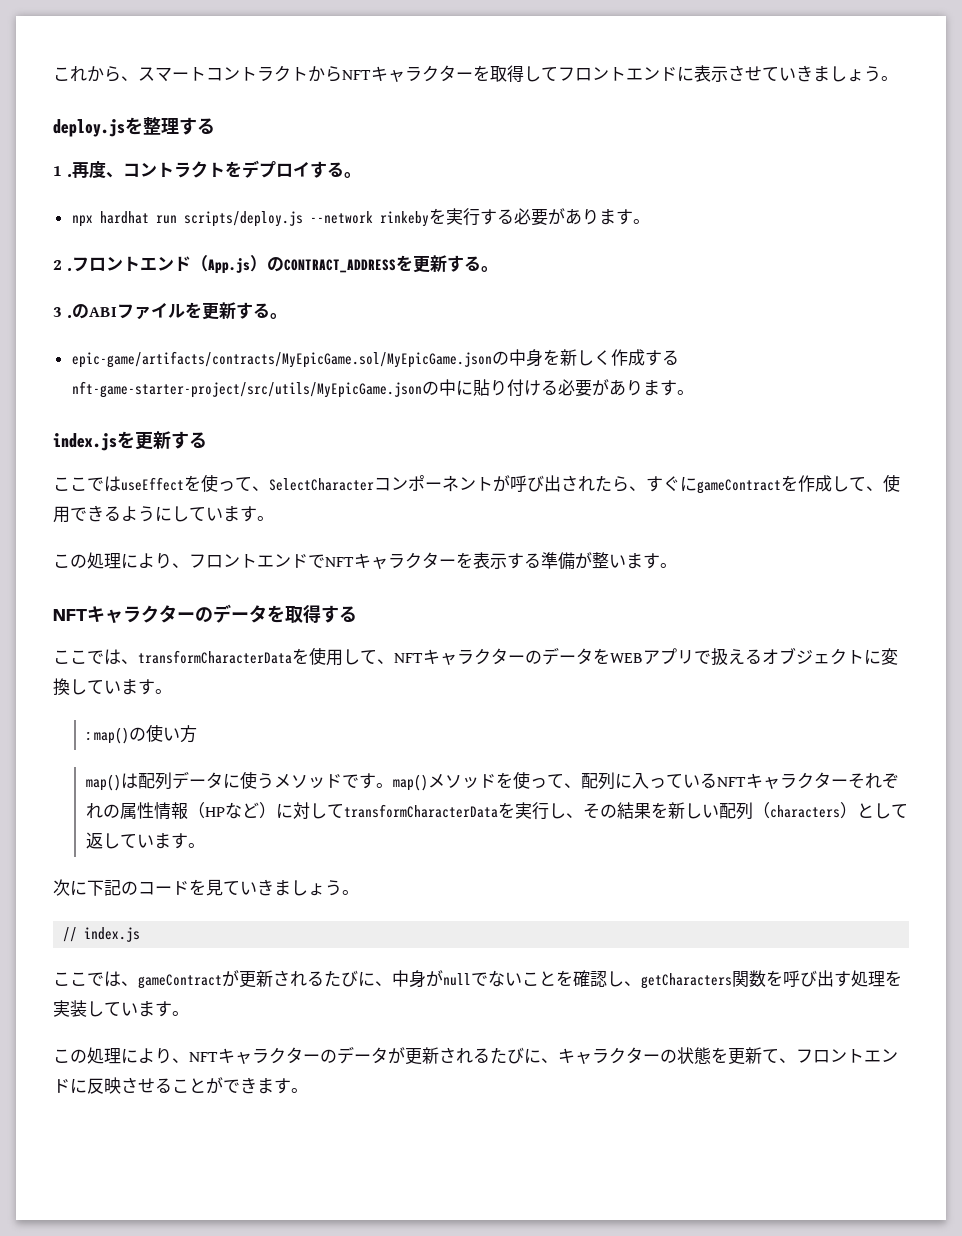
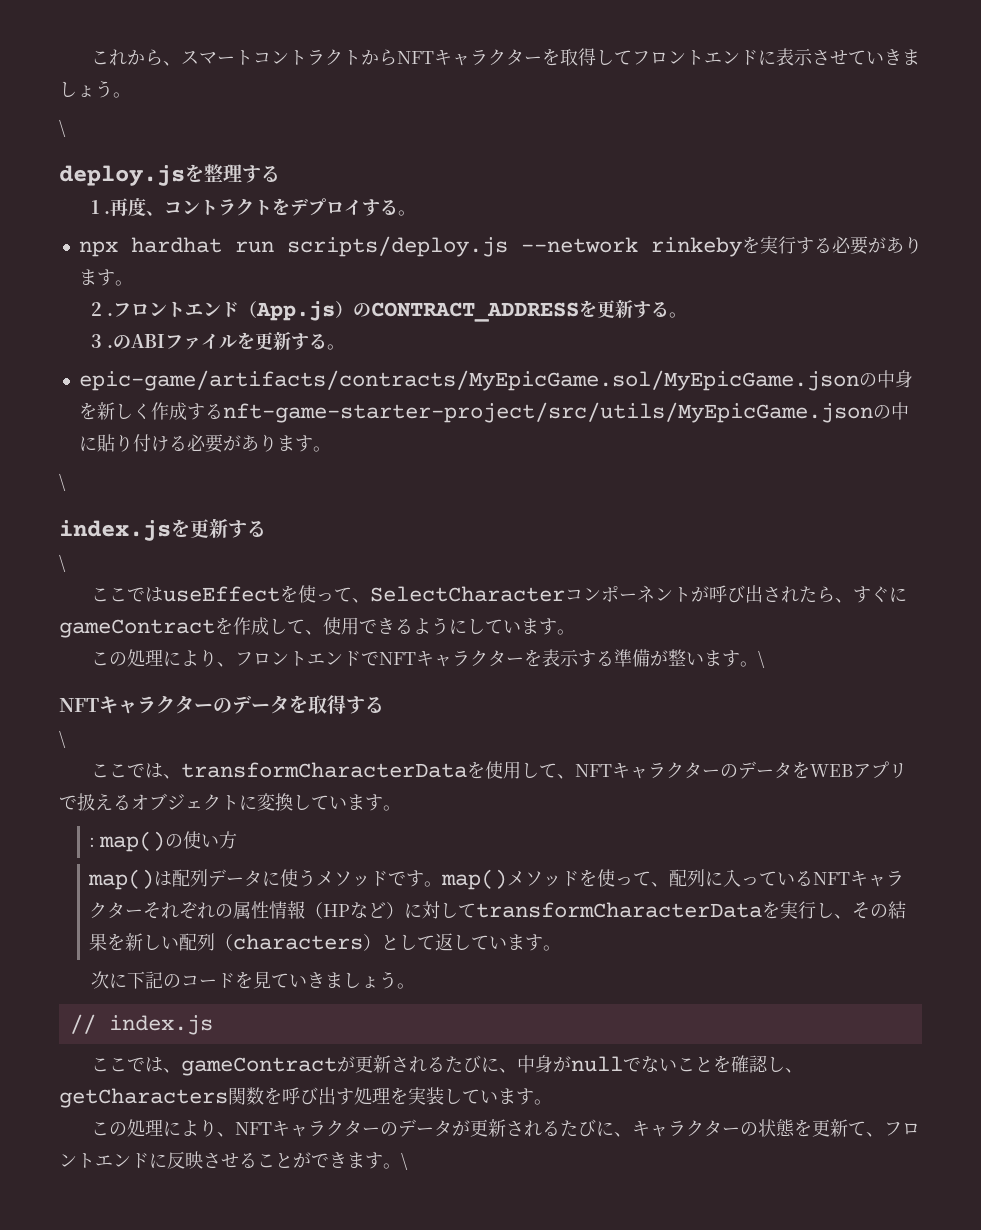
  これから、スマートコントラクトからNFTキャラクターを取得してフロントエンドに表示させていきましょう。
+ \
  epic-game/artifacts/contracts/MyEpicGame.sol/MyEpicGame.jsonの中身を新しく作成するnft-game-starter-project/src/utils/MyEpicGame.jsonの中に貼り付ける必要があります。
+ \
  index.jsを更新する
+ \
- この処理により、フロントエンドでNFTキャラクターを表示する準備が整います。
+ この処理により、フロントエンドでNFTキャラクターを表示する準備が整います。\
  NFTキャラクターのデータを取得する
+ \
- この処理により、NFTキャラクターのデータが更新されるたびに、キャラクターの状態を更新て、フロントエンドに反映させることができます。
+ この処理により、NFTキャラクターのデータが更新されるたびに、キャラクターの状態を更新て、フロントエンドに反映させることができます。\

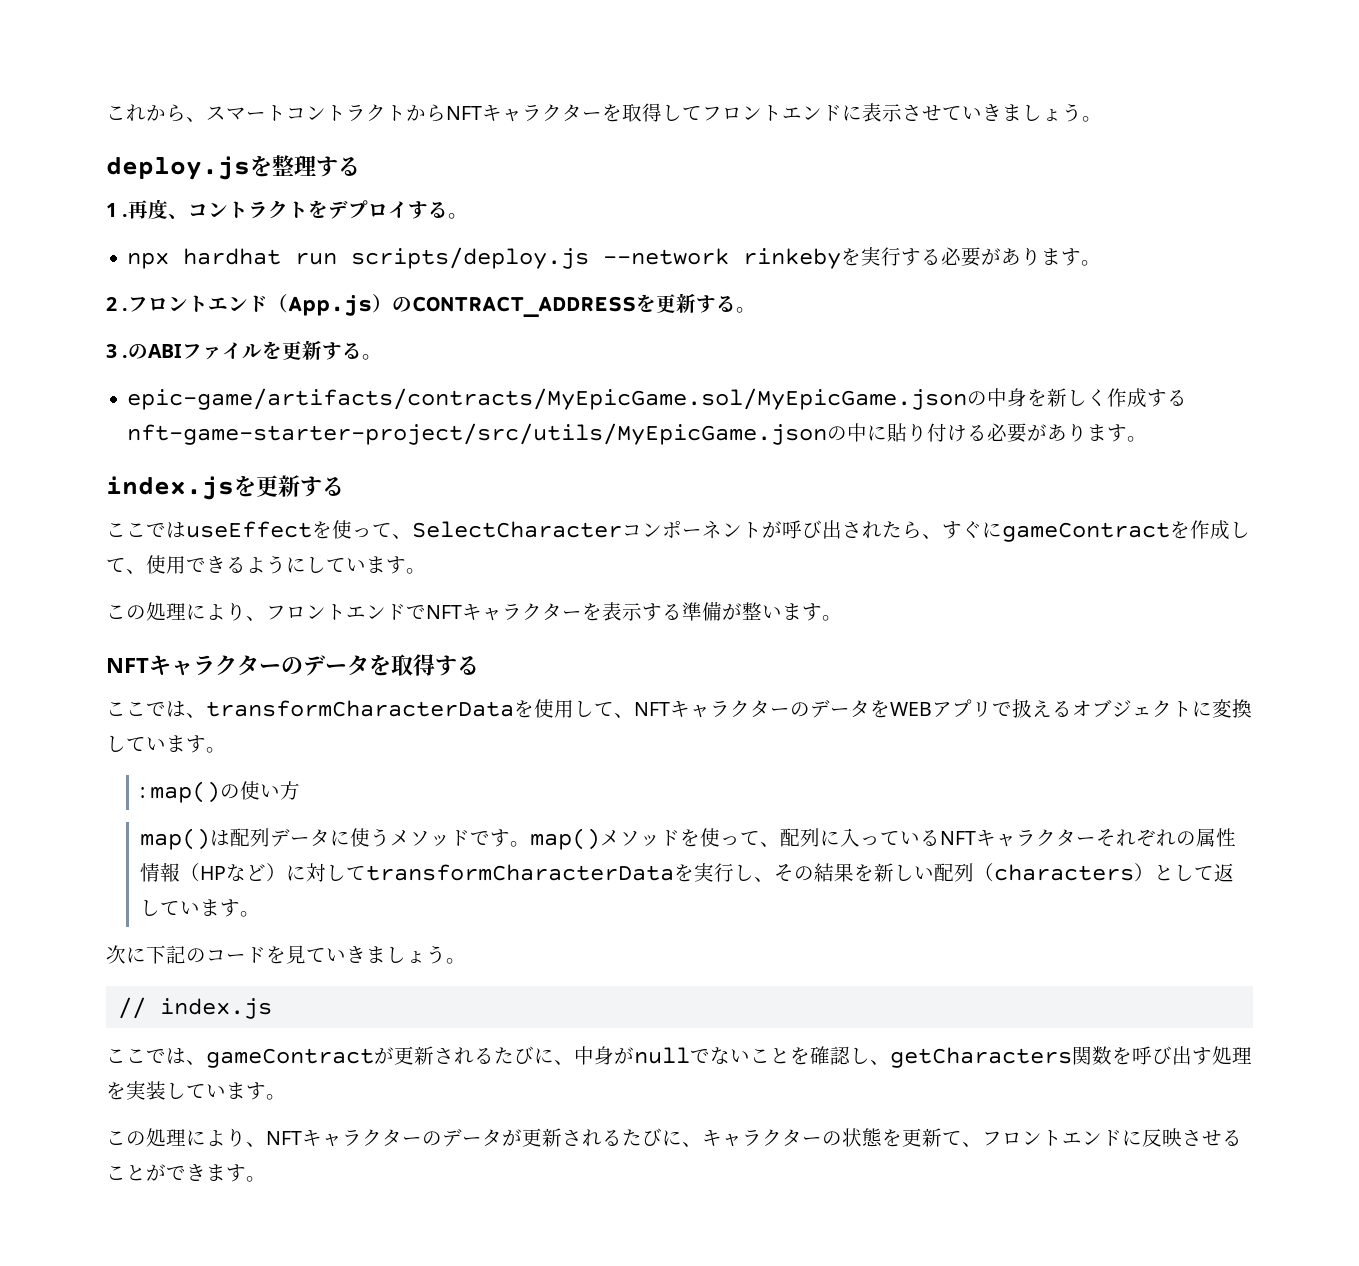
  これから、スマートコントラクトからNFTキャラクターを取得してフロントエンドに表示させていきましょう。
- \
  epic-game/artifacts/contracts/MyEpicGame.sol/MyEpicGame.jsonの中身を新しく作成するnft-game-starter-project/src/utils/MyEpicGame.jsonの中に貼り付ける必要があります。
- \
  index.jsを更新する
- \
- この処理により、フロントエンドでNFTキャラクターを表示する準備が整います。\
+ この処理により、フロントエンドでNFTキャラクターを表示する準備が整います。
  NFTキャラクターのデータを取得する
- \
- この処理により、NFTキャラクターのデータが更新されるたびに、キャラクターの状態を更新て、フロントエンドに反映させることができます。\
+ この処理により、NFTキャラクターのデータが更新されるたびに、キャラクターの状態を更新て、フロントエンドに反映させることができます。

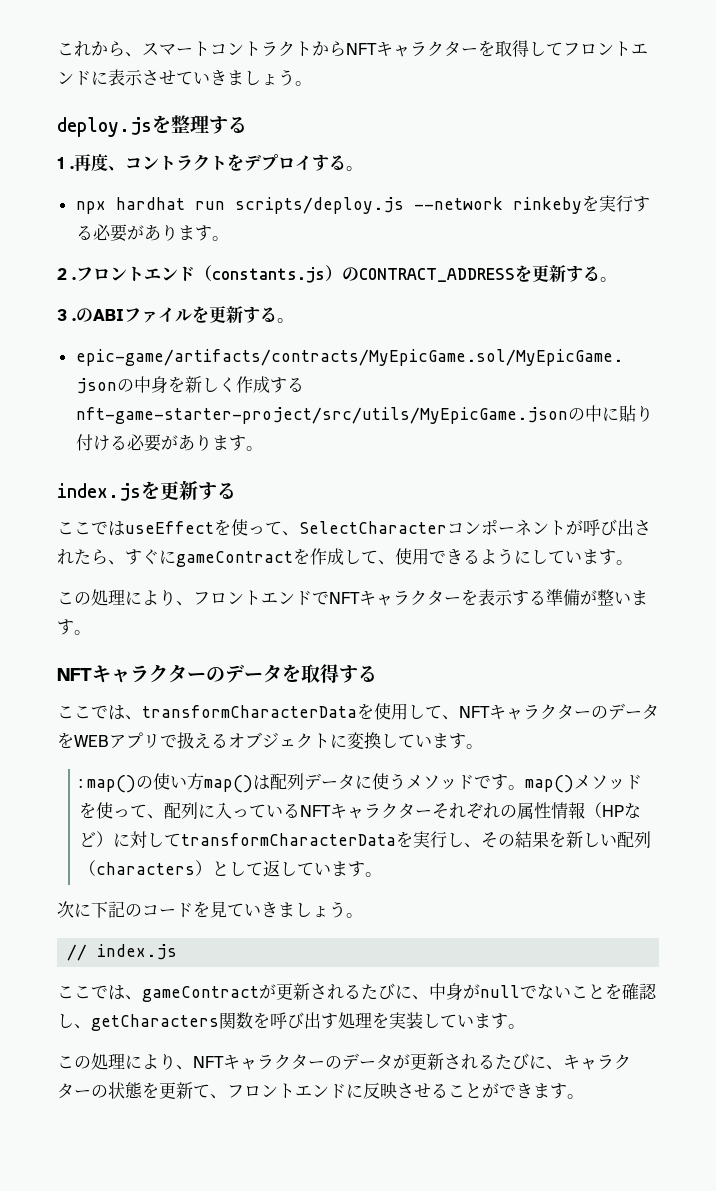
- フロントエンド（App.js）のCONTRACT_ADDRESSを更新する。
+ フロントエンド（constants.js）のCONTRACT_ADDRESSを更新する。
- : map()の使い方
- map()は配列データに使うメソッドです。map()メソッドを使って、配列に入っているNFTキャラクターそれぞれの属性情報（HPなど）に対してtransformCharacterDataを実行し、その結果を新しい配列（characters）として返しています。
+ : map()の使い方map()は配列データに使うメソッドです。map()メソッドを使って、配列に入っているNFTキャラクターそれぞれの属性情報（HPなど）に対してtransformCharacterDataを実行し、その結果を新しい配列（characters）として返しています。

